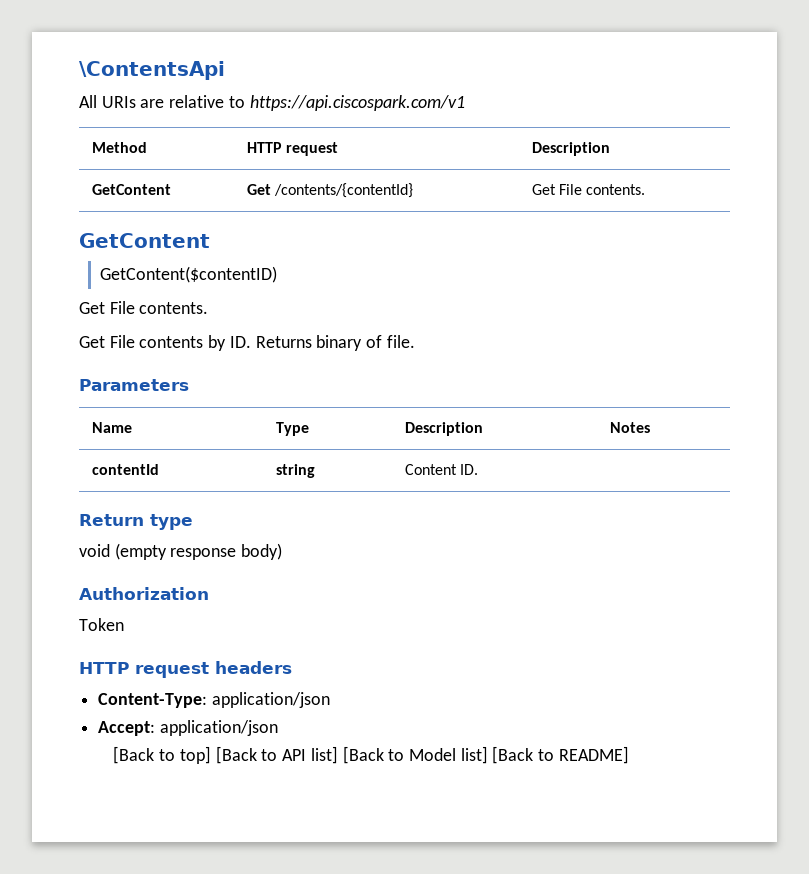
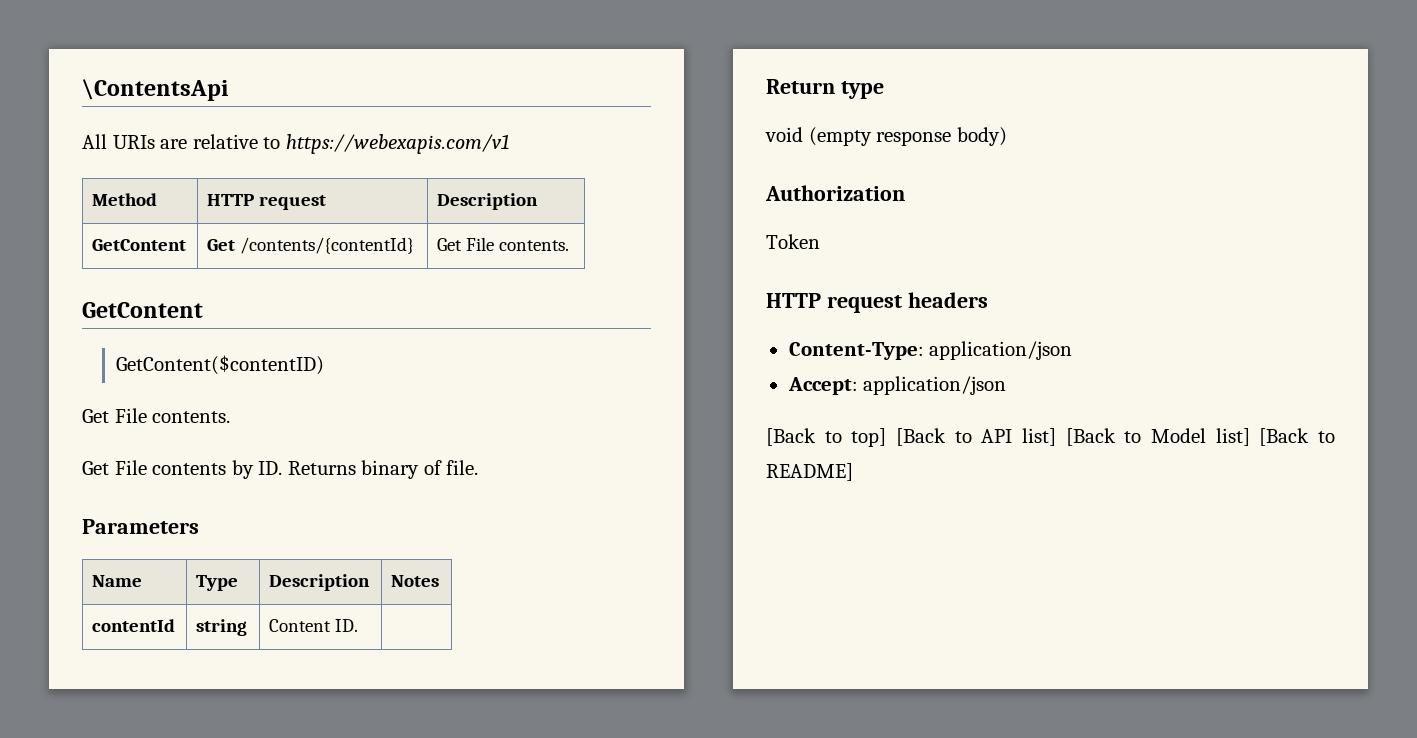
- All URIs are relative to https://api.ciscospark.com/v1
+ All URIs are relative to https://webexapis.com/v1

